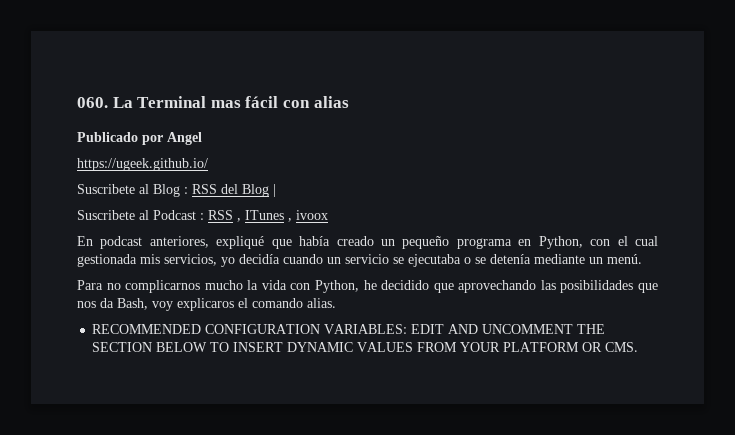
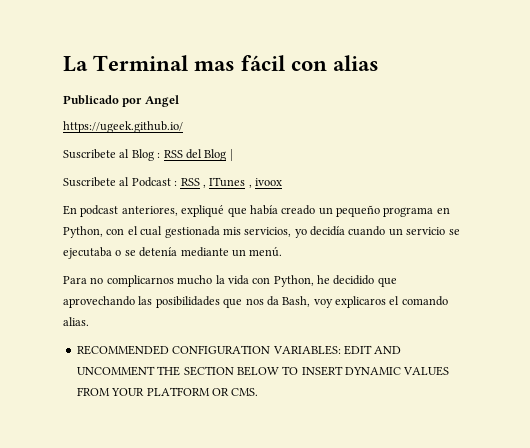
- 060. La Terminal mas fácil con alias
+ La Terminal mas fácil con alias

